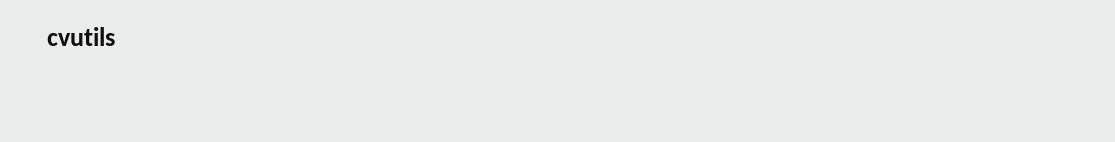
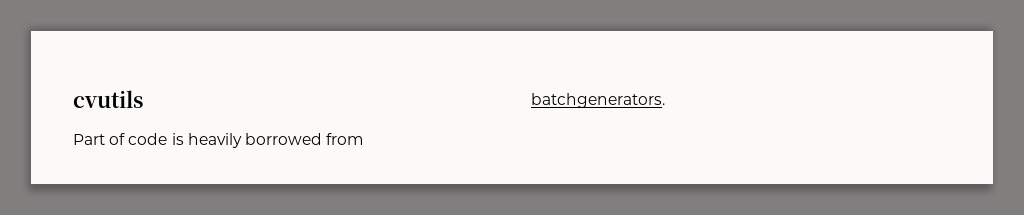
+ Part of code is heavily borrowed from batchgenerators.

